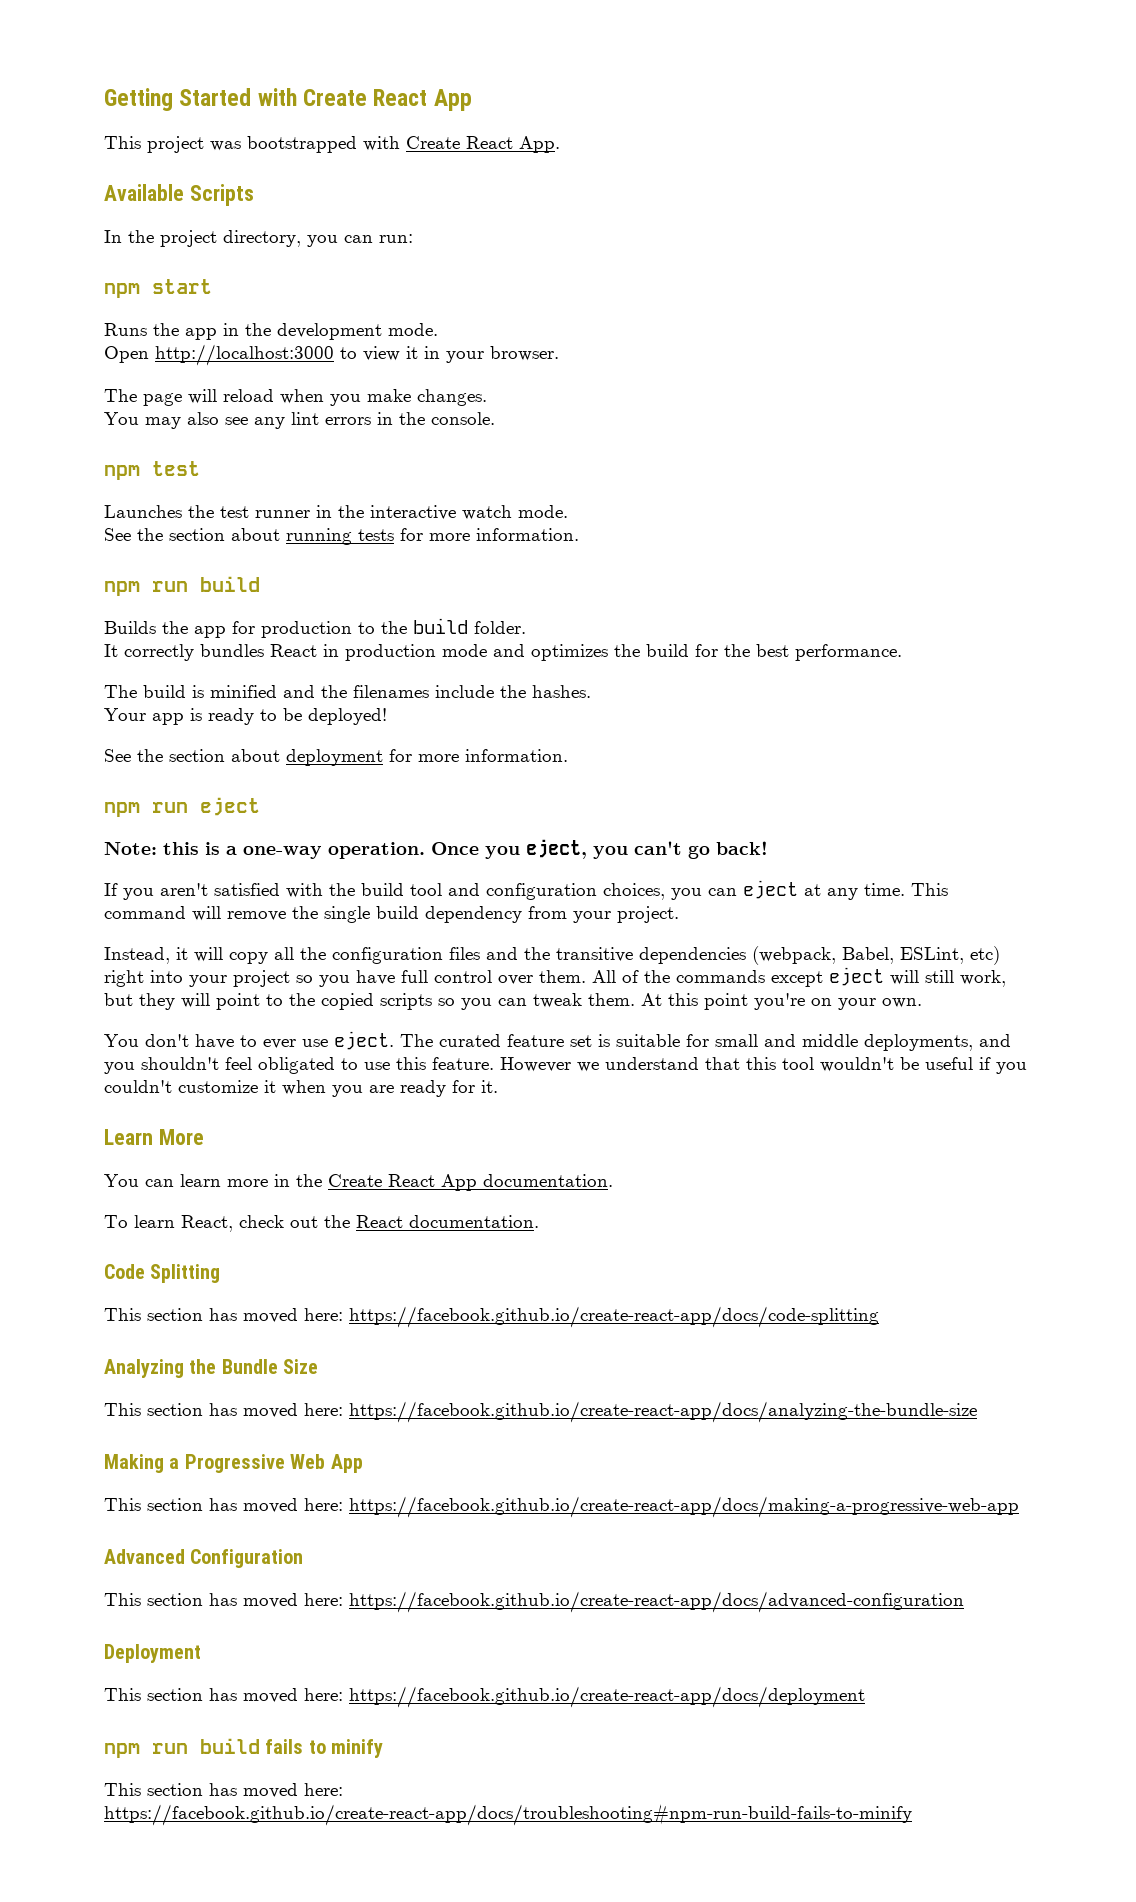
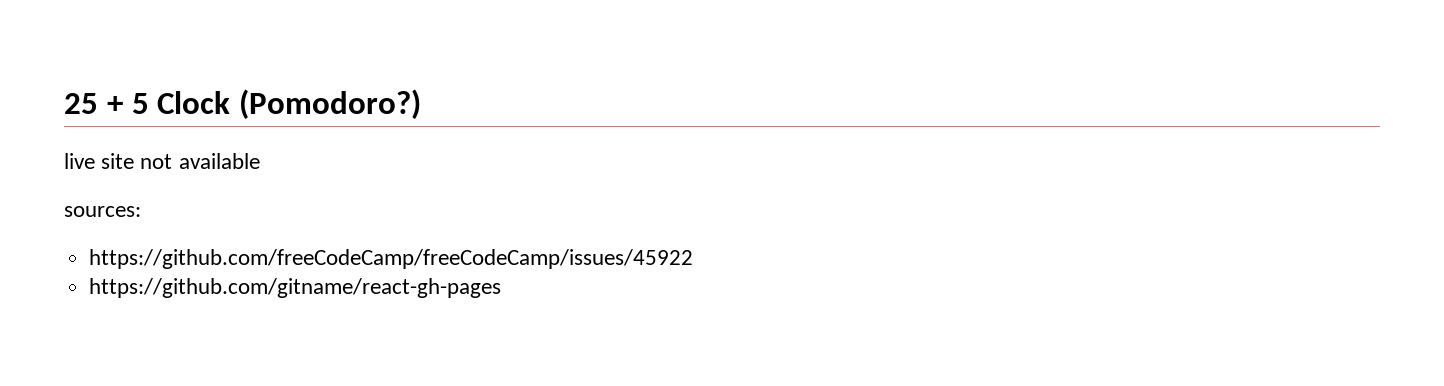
- Getting Started with Create React App
- This project was bootstrapped with Create React App.
- Available Scripts
- In the project directory, you can run:
- npm start
- Runs the app in the development mode.
- Open http://localhost:3000 to view it in your browser.
- The page will reload when you make changes.
- You may also see any lint errors in the console.
- npm test
- Launches the test runner in the interactive watch mode.
- See the section about running tests for more information.
- npm run build
- Builds the app for production to the build folder.
- It correctly bundles React in production mode and optimizes the build for the best performance.
- The build is minified and the filenames include the hashes.
- Your app is ready to be deployed!
- See the section about deployment for more information.
- npm run eject
- Note: this is a one-way operation. Once you eject, you can't go back!
- If you aren't satisfied with the build tool and configuration choices, you can eject at any time. This command will remove the single build dependency from your project.
- Instead, it will copy all the configuration files and the transitive dependencies (webpack, Babel, ESLint, etc) right into your project so you have full control over them. All of the commands except eject will still work, but they will point to the copied scripts so you can tweak them. At this point you're on your own.
- You don't have to ever use eject. The curated feature set is suitable for small and middle deployments, and you shouldn't feel obligated to use this feature. However we understand that this tool wouldn't be useful if you couldn't customize it when you are ready for it.
- Learn More
- You can learn more in the Create React App documentation.
- To learn React, check out the React documentation.
- Code Splitting
- This section has moved here: https://facebook.github.io/create-react-app/docs/code-splitting
- Analyzing the Bundle Size
- This section has moved here: https://facebook.github.io/create-react-app/docs/analyzing-the-bundle-size
- Making a Progressive Web App
- This section has moved here: https://facebook.github.io/create-react-app/docs/making-a-progressive-web-app
- Advanced Configuration
- This section has moved here: https://facebook.github.io/create-react-app/docs/advanced-configuration
- Deployment
- This section has moved here: https://facebook.github.io/create-react-app/docs/deployment
- npm run build fails to minify
- This section has moved here: https://facebook.github.io/create-react-app/docs/troubleshooting#npm-run-build-fails-to-minify
+ 25 + 5 Clock (Pomodoro?)
+ live site not available
+ sources:
+ https://github.com/freeCodeCamp/freeCodeCamp/issues/45922
+ https://github.com/gitname/react-gh-pages

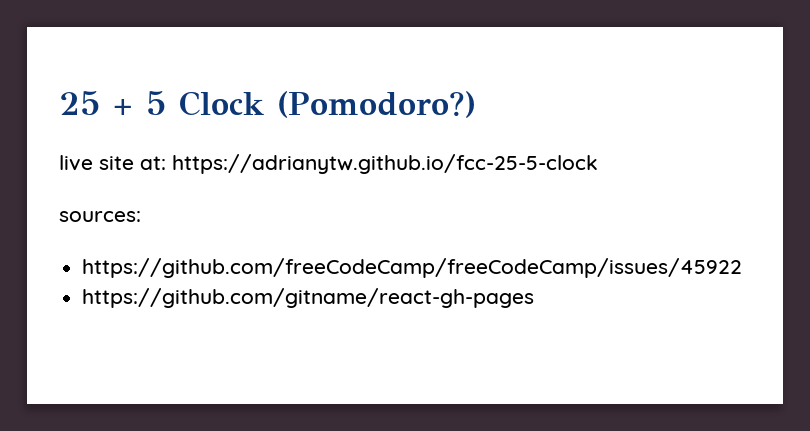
- live site not available
+ live site at: https://adrianytw.github.io/fcc-25-5-clock

